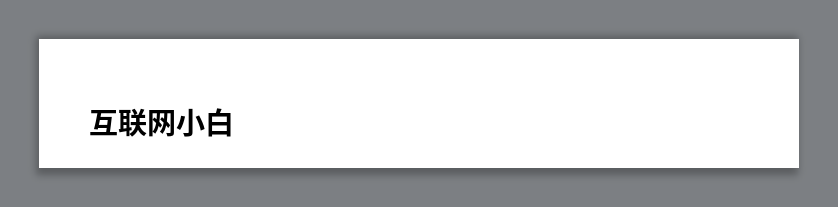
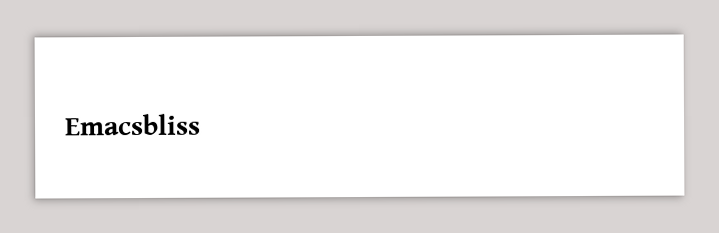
- 互联网小白
+ Emacsbliss

